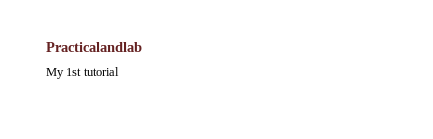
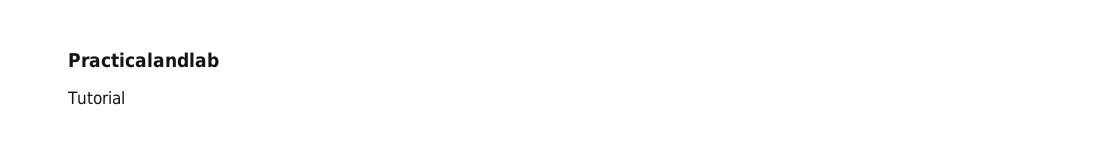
- My 1st tutorial
+ Tutorial

